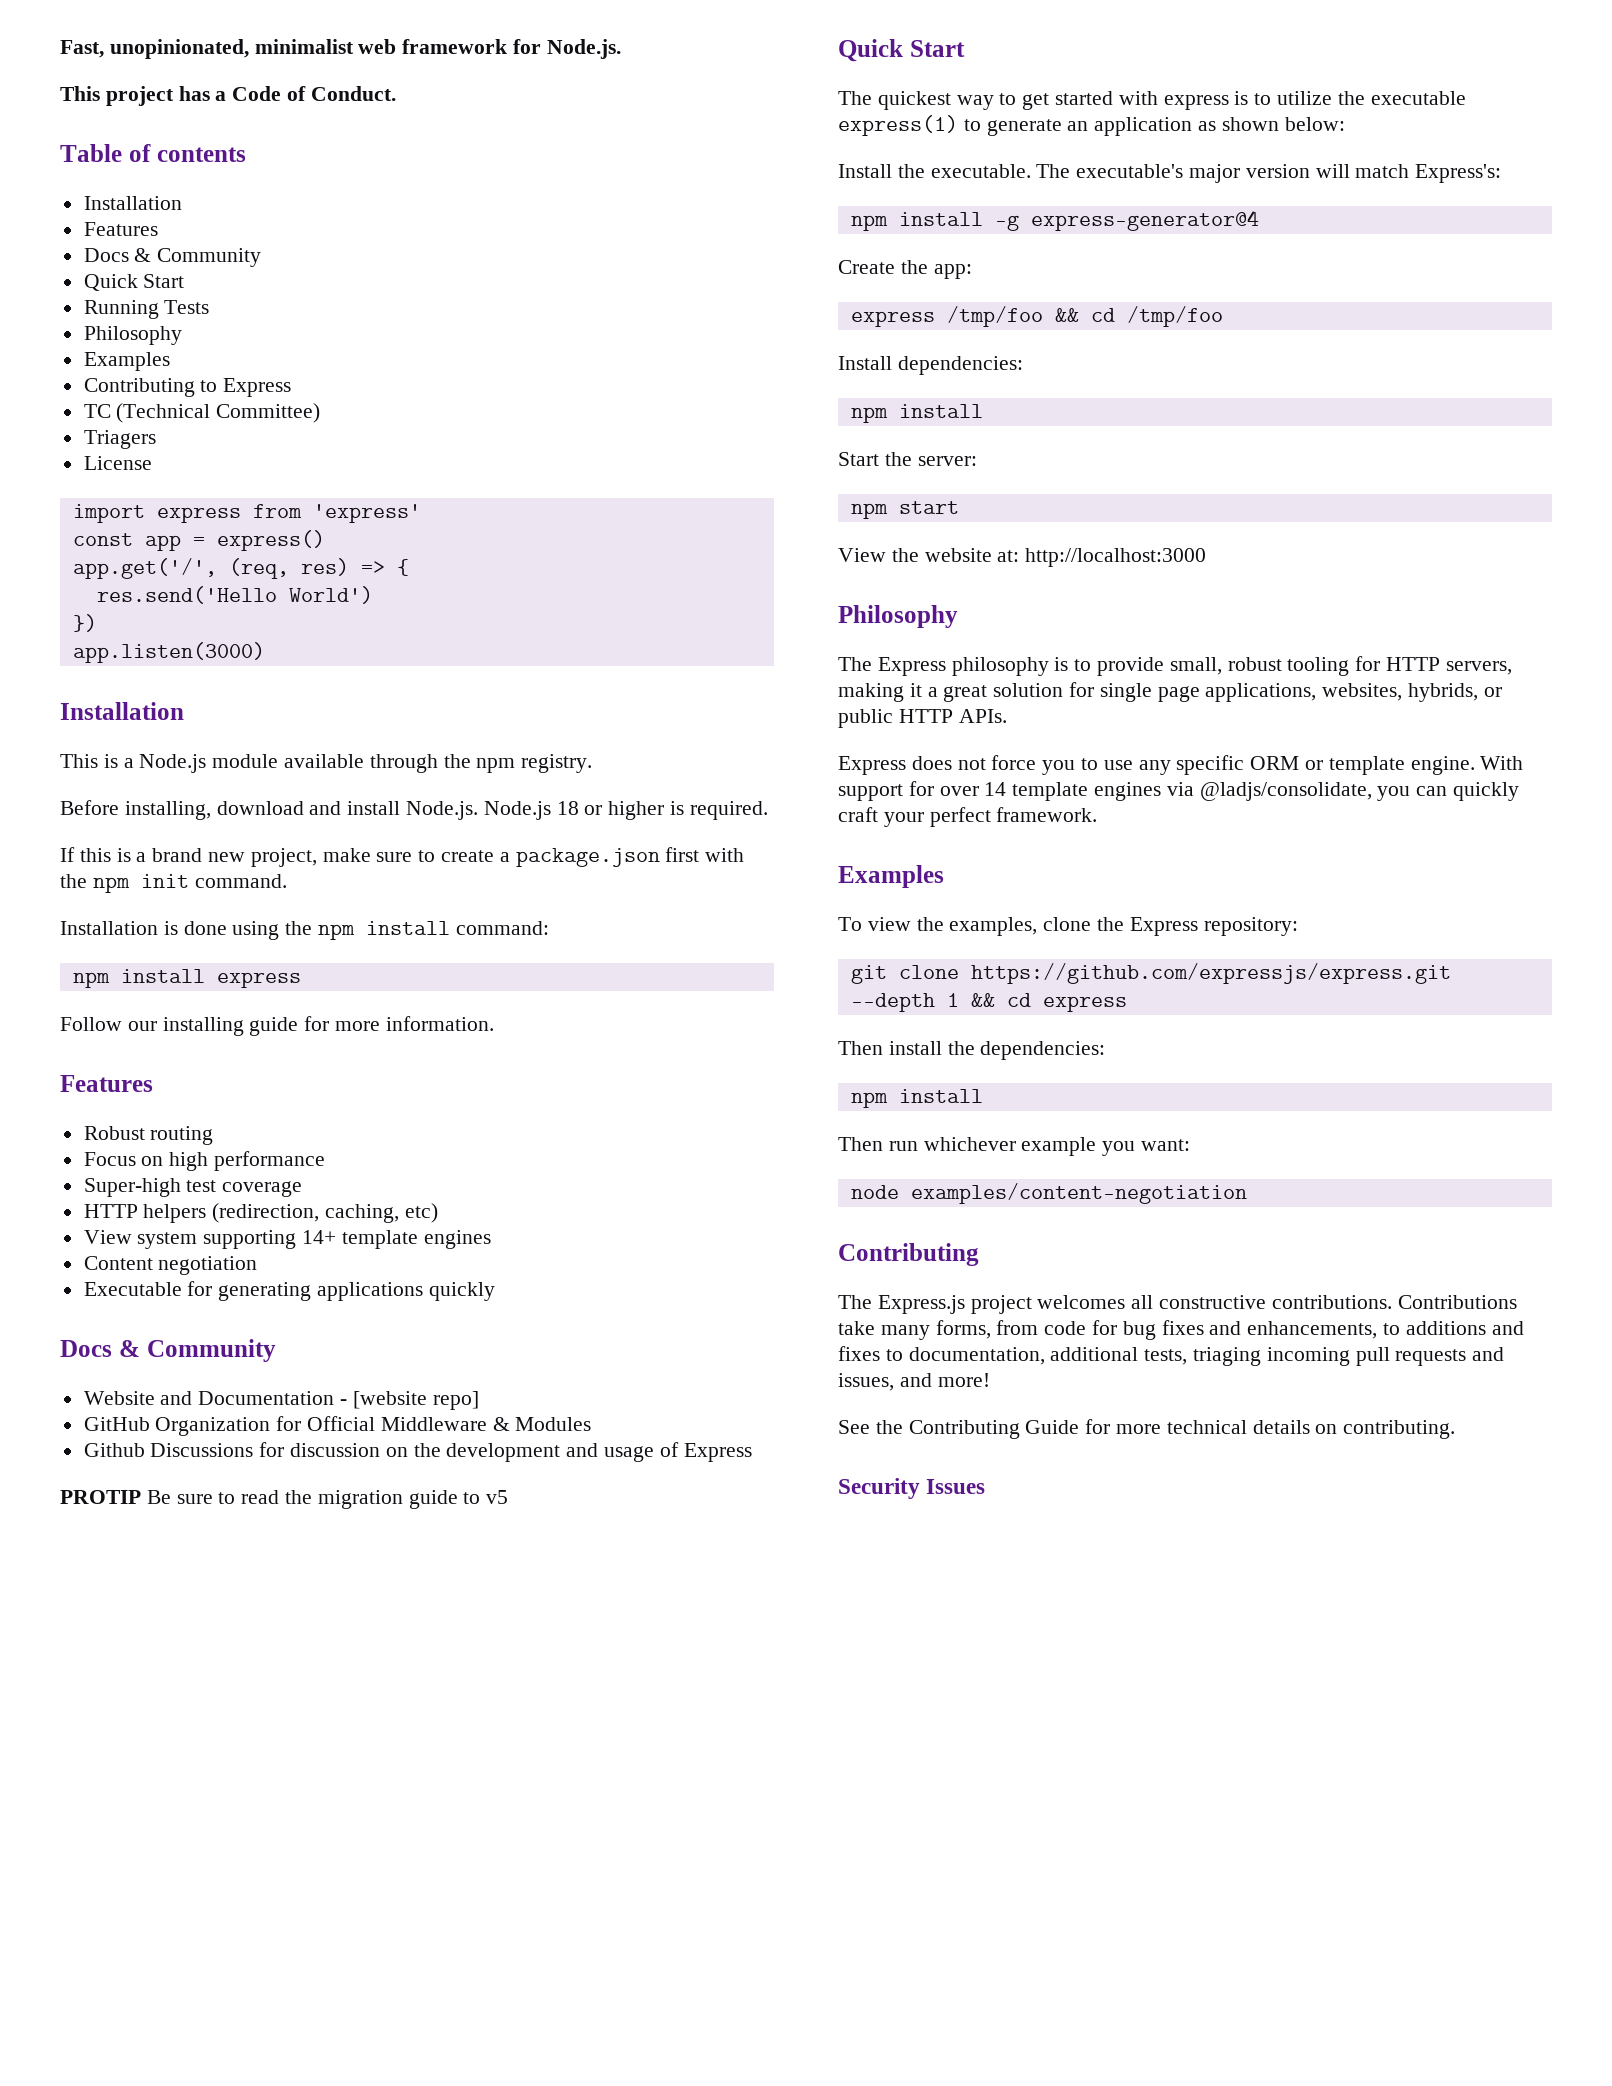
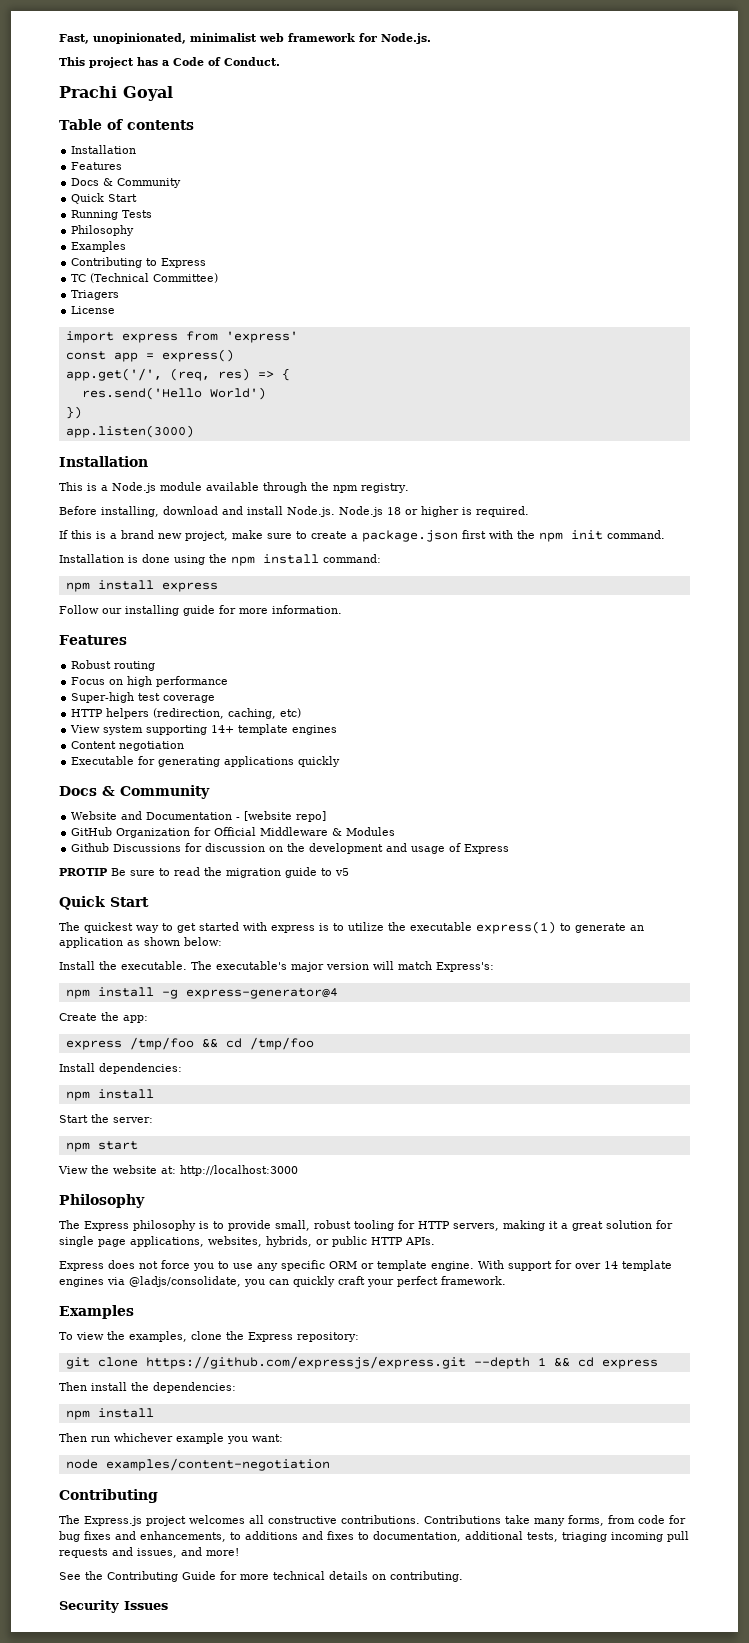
+ Prachi Goyal

